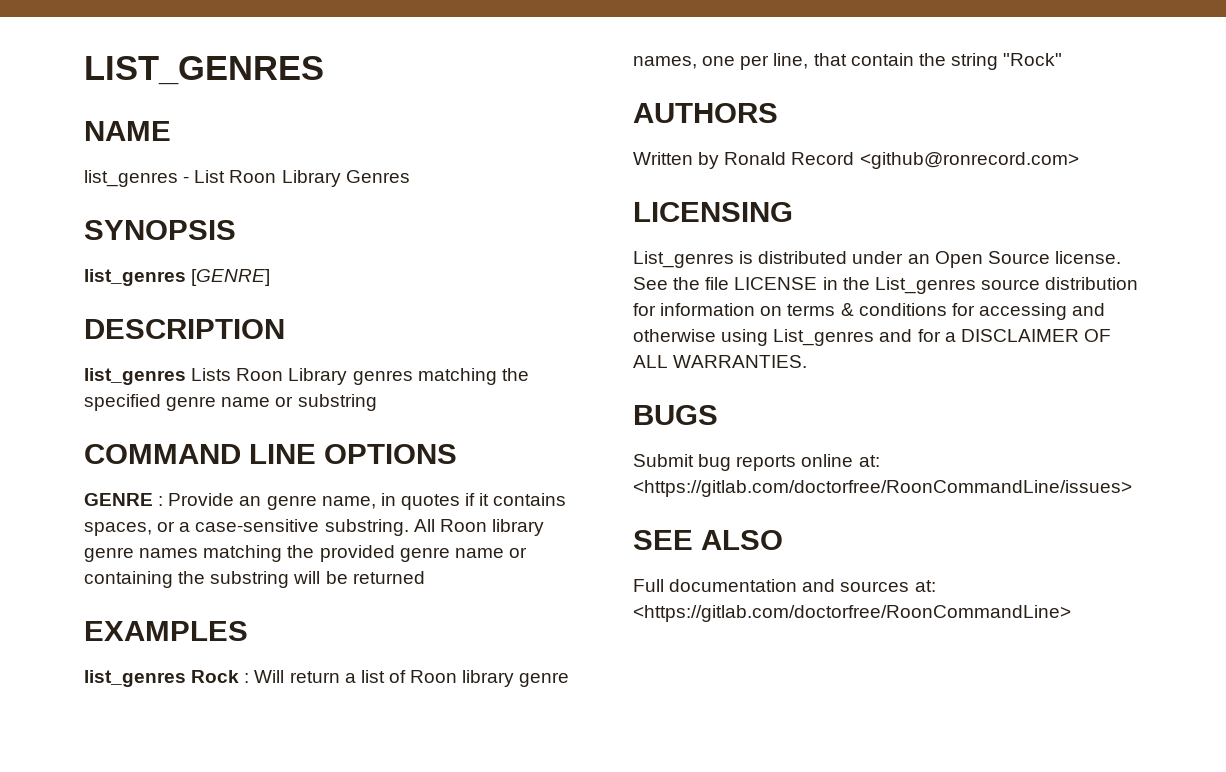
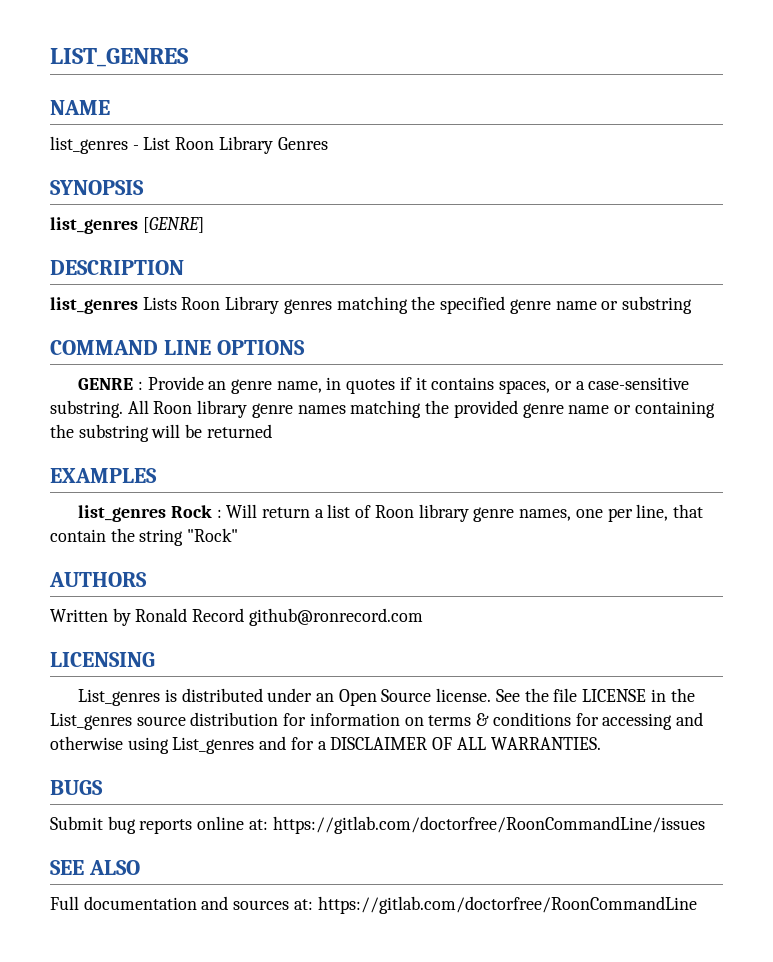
- Written by Ronald Record <github@ronrecord.com>
+ Written by Ronald Record github@ronrecord.com
- Submit bug reports online at: <https://gitlab.com/doctorfree/RoonCommandLine/issues>
+ Submit bug reports online at: https://gitlab.com/doctorfree/RoonCommandLine/issues
- Full documentation and sources at: <https://gitlab.com/doctorfree/RoonCommandLine>
+ Full documentation and sources at: https://gitlab.com/doctorfree/RoonCommandLine

